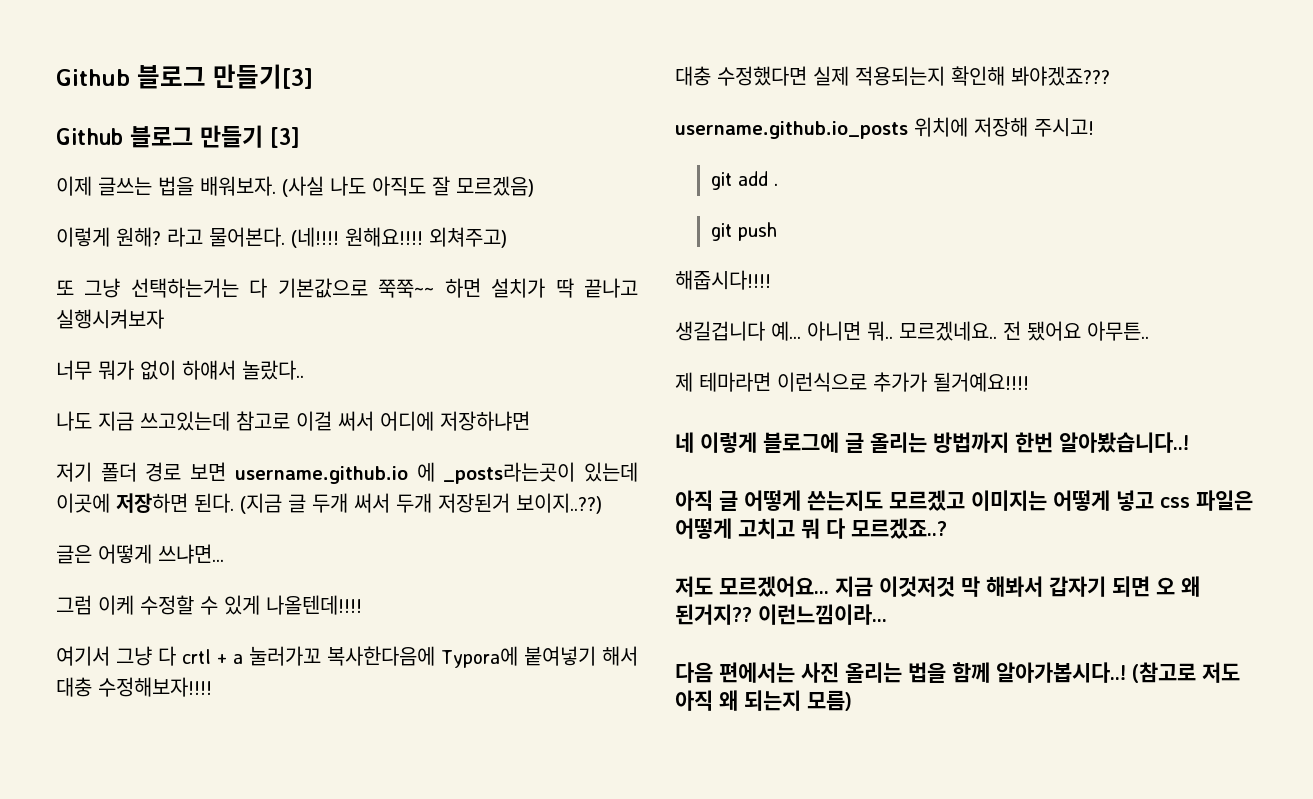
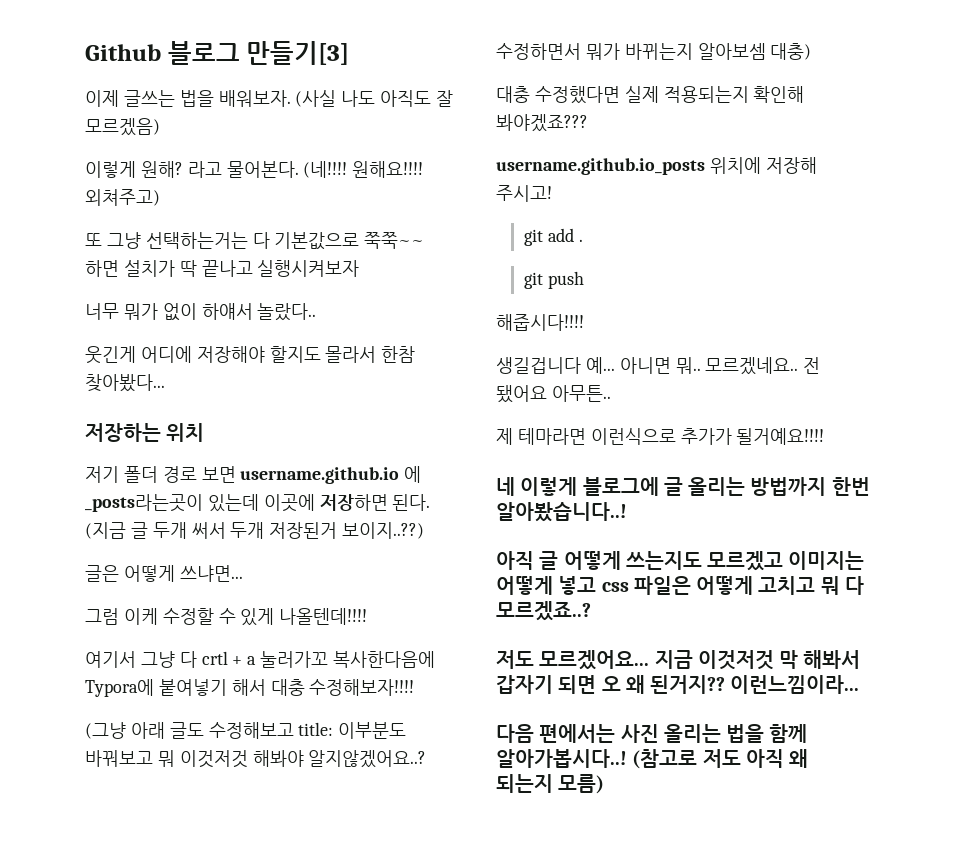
- Github 블로그 만들기 [3]
- 나도 지금 쓰고있는데 참고로 이걸 써서 어디에 저장하냐면
+ 웃긴게 어디에 저장해야 할지도 몰라서 한참 찾아봤다...
+ 저장하는 위치
+ (그냥 아래 글도 수정해보고 title: 이부분도 바꿔보고 뭐 이것저것 해봐야 알지않겠어요..? 수정하면서 뭐가 바뀌는지 알아보셈 대충)
- 아직 글 어떻게 쓴는지도 모르겠고 이미지는 어떻게 넣고 css 파일은 어떻게 고치고 뭐 다 모르겠죠..?
+ 아직 글 어떻게 쓰는지도 모르겠고 이미지는 어떻게 넣고 css 파일은 어떻게 고치고 뭐 다 모르겠죠..?

